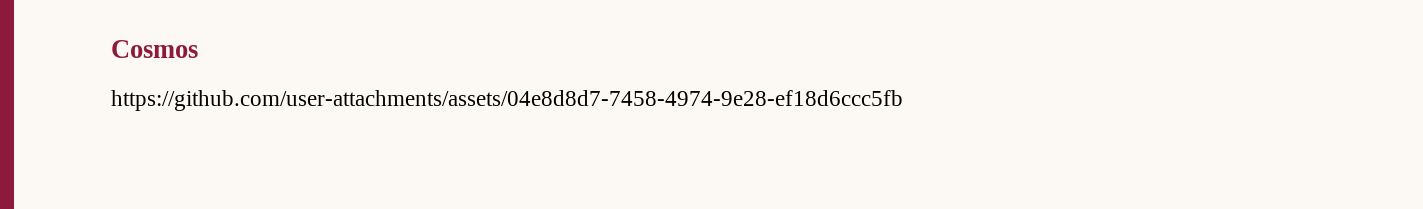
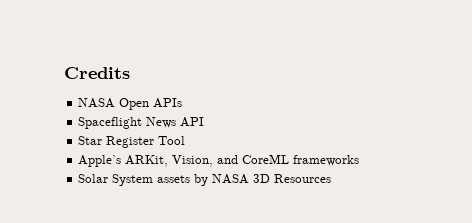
- Cosmos
- https://github.com/user-attachments/assets/04e8d8d7-7458-4974-9e28-ef18d6ccc5fb
+ Credits
+ NASA Open APIs
+ Spaceflight News API
+ Star Register Tool
+ Apple’s ARKit, Vision, and CoreML frameworks
+ Solar System assets by NASA 3D Resources

